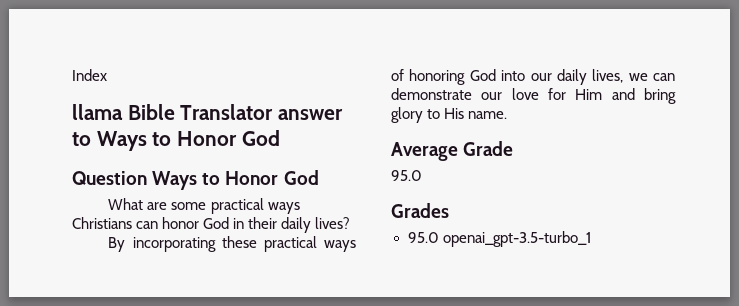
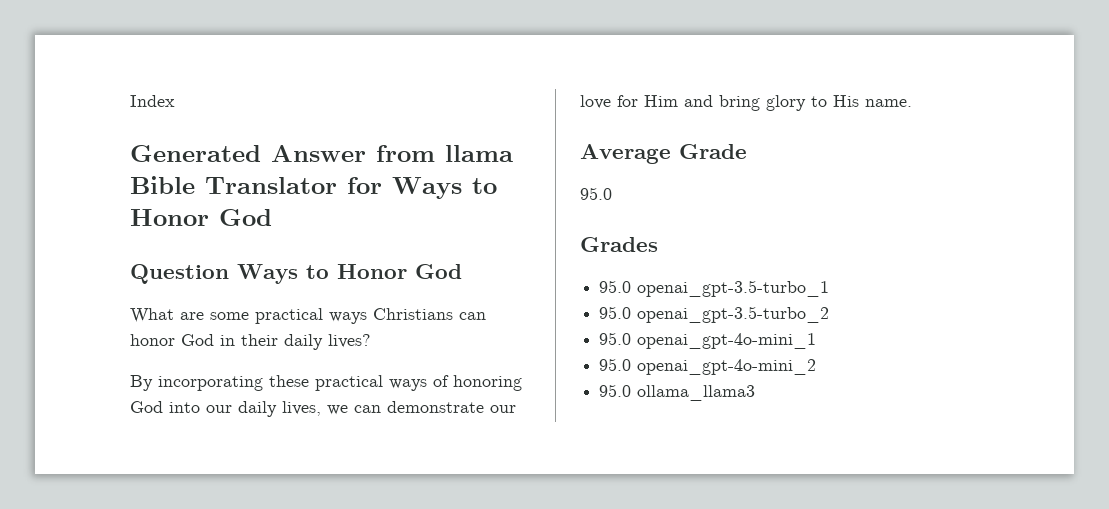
- llama Bible Translator answer to Ways to Honor God
+ Generated Answer from llama Bible Translator for Ways to Honor God
+ 95.0 openai_gpt-3.5-turbo_2
+ 95.0 openai_gpt-4o-mini_1
+ 95.0 openai_gpt-4o-mini_2
+ 95.0 ollama_llama3

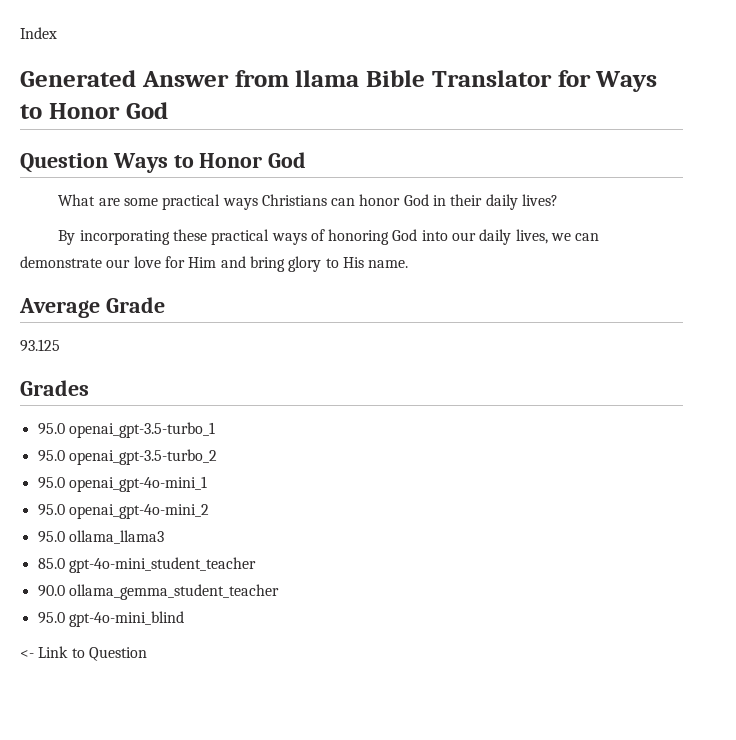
  Average Grade
- 95.0
+ 93.125
+ 85.0 gpt-4o-mini_student_teacher
+ 90.0 ollama_gemma_student_teacher
+ 95.0 gpt-4o-mini_blind
+ <- Link to Question

